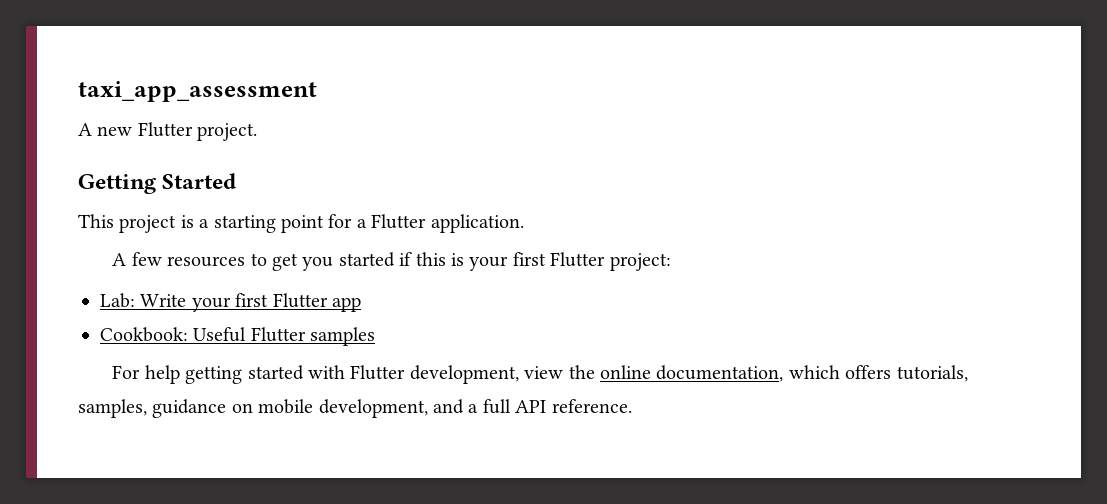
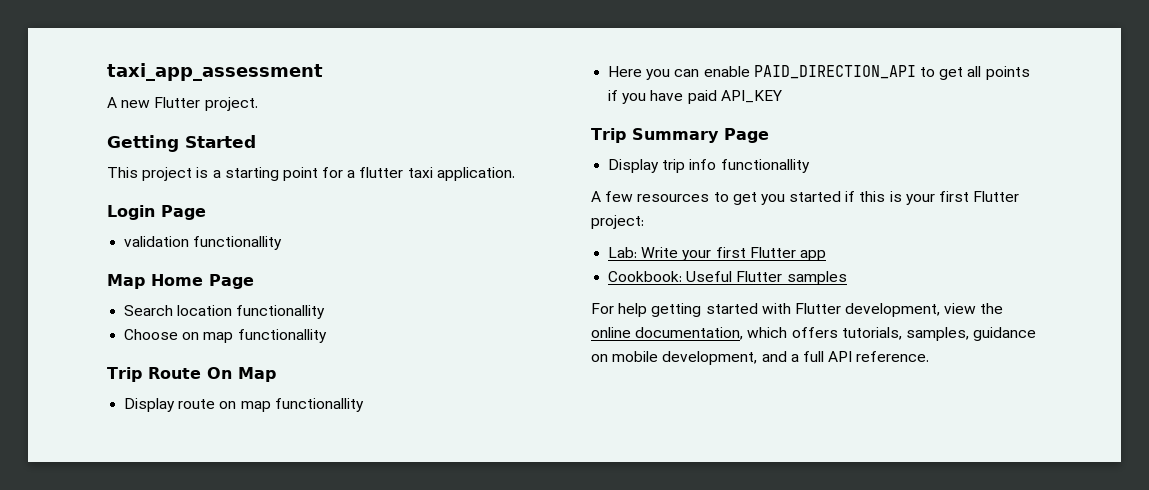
- This project is a starting point for a Flutter application.
+ This project is a starting point for a flutter taxi application.
+ Login Page
+ validation functionallity
+ Map Home Page
+ Search location functionallity
+ Choose on map functionallity
+ Trip Route On Map
+ Display route on map functionallity
+ Here you can enable PAID_DIRECTION_API to get all points if you have paid API_KEY
+ Trip Summary Page
+ Display trip info functionallity

